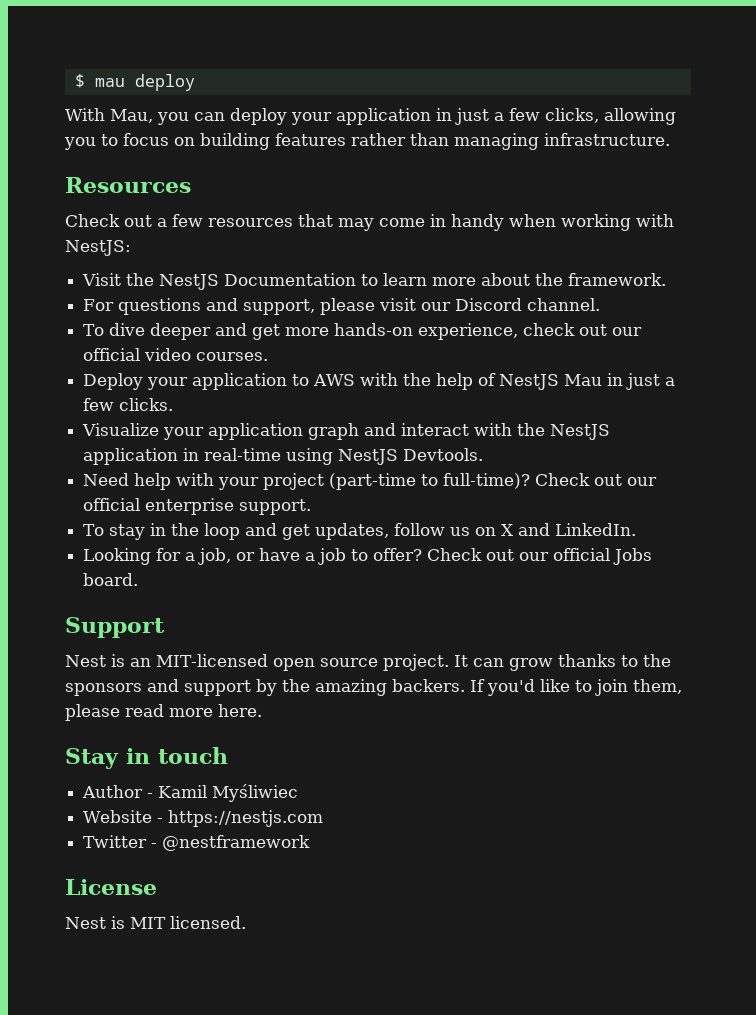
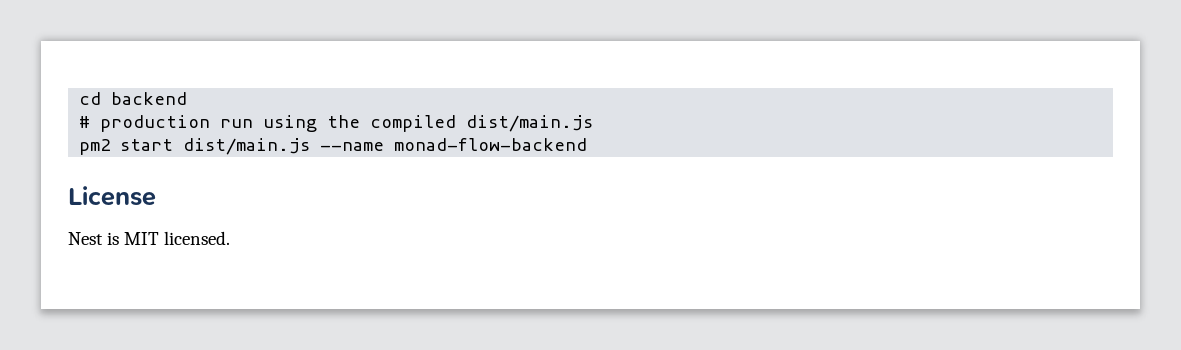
- $ mau deploy
- With Mau, you can deploy your application in just a few clicks, allowing you to focus on building features rather than managing infrastructure.
- Resources
- Check out a few resources that may come in handy when working with NestJS:
- Visit the NestJS Documentation to learn more about the framework.
- For questions and support, please visit our Discord channel.
- To dive deeper and get more hands-on experience, check out our official video courses.
- Deploy your application to AWS with the help of NestJS Mau in just a few clicks.
- Visualize your application graph and interact with the NestJS application in real-time using NestJS Devtools.
- Need help with your project (part-time to full-time)? Check out our official enterprise support.
- To stay in the loop and get updates, follow us on X and LinkedIn.
- Looking for a job, or have a job to offer? Check out our official Jobs board.
- Support
- Nest is an MIT-licensed open source project. It can grow thanks to the sponsors and support by the amazing backers. If you'd like to join them, please read more here.
- Stay in touch
- Author - Kamil Myśliwiec
- Website - https://nestjs.com
- Twitter - @nestframework
+ cd backend
+ # production run using the compiled dist/main.js
+ pm2 start dist/main.js --name monad-flow-backend

